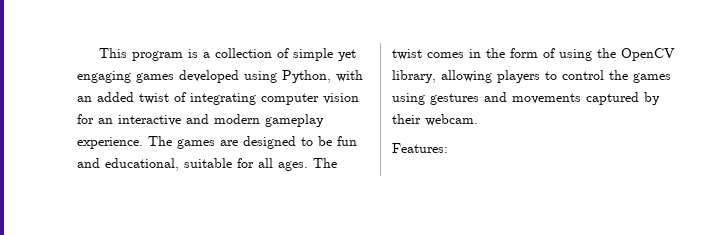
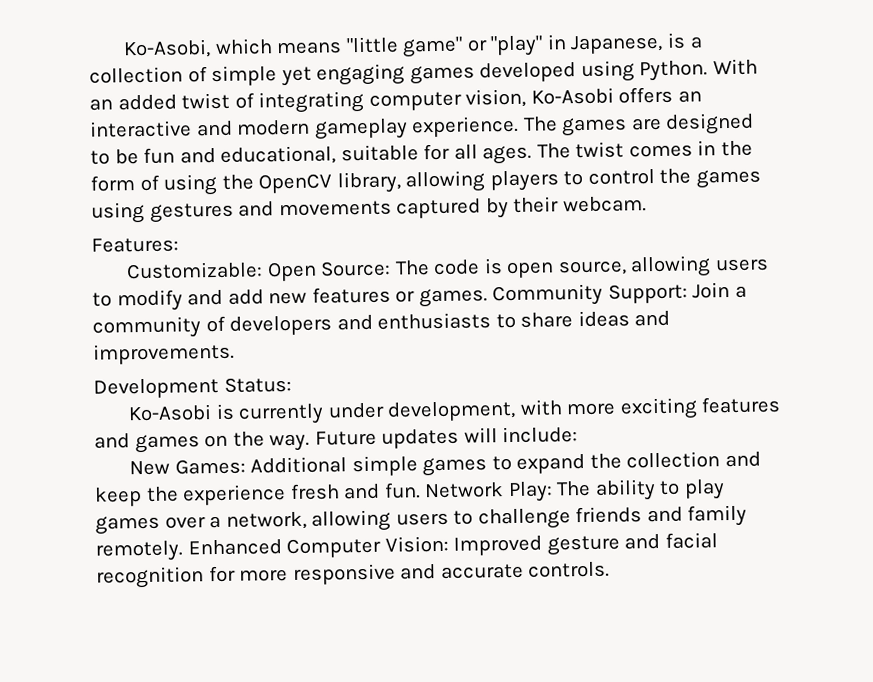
- This program is a collection of simple yet engaging games developed using Python, with an added twist of integrating computer vision for an interactive and modern gameplay experience.
+ Ko-Asobi, which means "little game" or "play" in Japanese, is a collection of simple yet engaging games developed using Python. With an added twist of integrating computer vision, Ko-Asobi offers an interactive and modern gameplay experience.
+ Customizable: Open Source: The code is open source, allowing users to modify and add new features or games. Community Support: Join a community of developers and enthusiasts to share ideas and improvements.
+ Development Status:
+ Ko-Asobi is currently under development, with more exciting features and games on the way. Future updates will include:
+ New Games: Additional simple games to expand the collection and keep the experience fresh and fun. Network Play: The ability to play games over a network, allowing users to challenge friends and family remotely. Enhanced Computer Vision: Improved gesture and facial recognition for more responsive and accurate controls.

